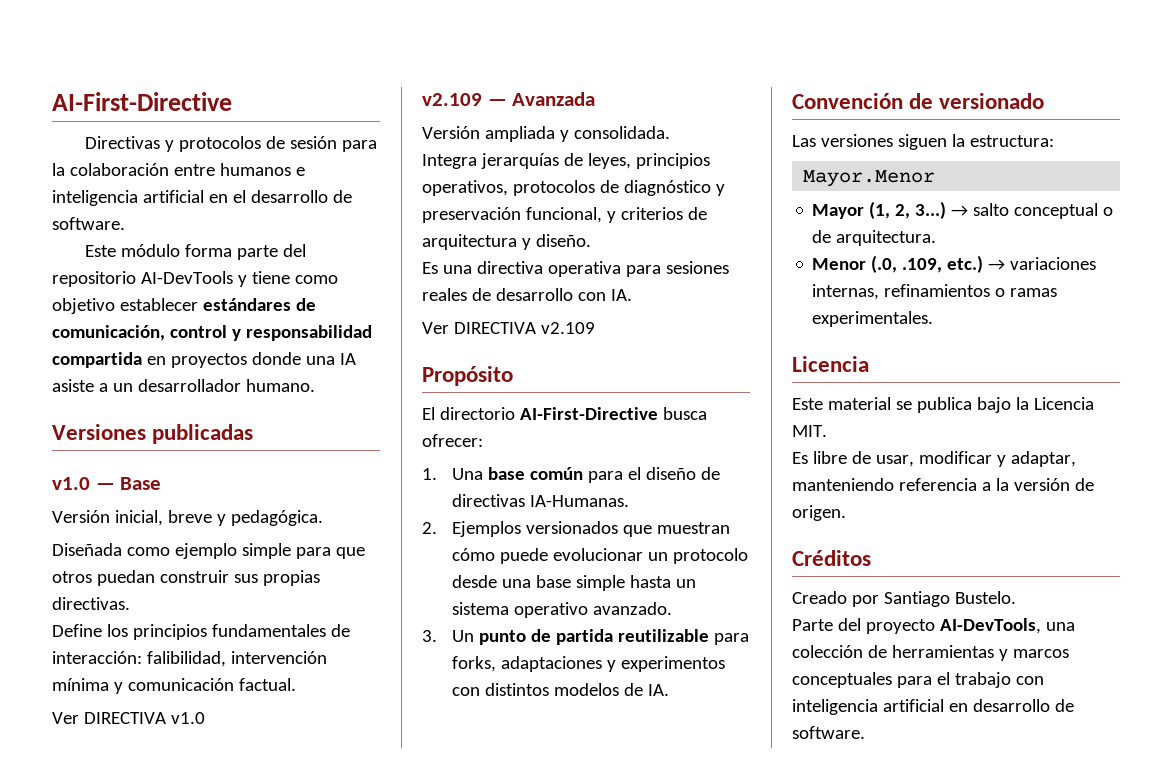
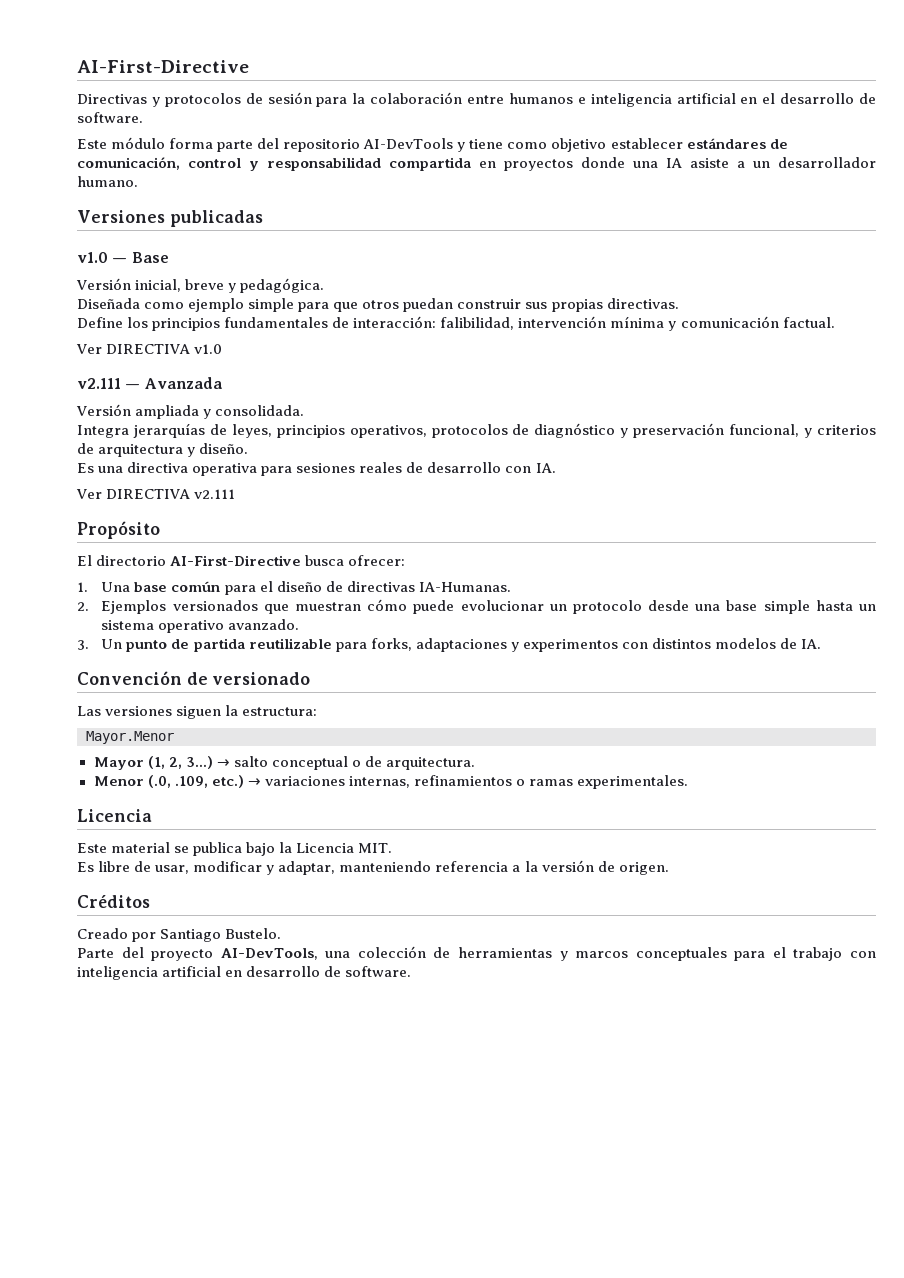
- v2.109 — Avanzada
+ v2.111 — Avanzada
- Ver DIRECTIVA v2.109
+ Ver DIRECTIVA v2.111

